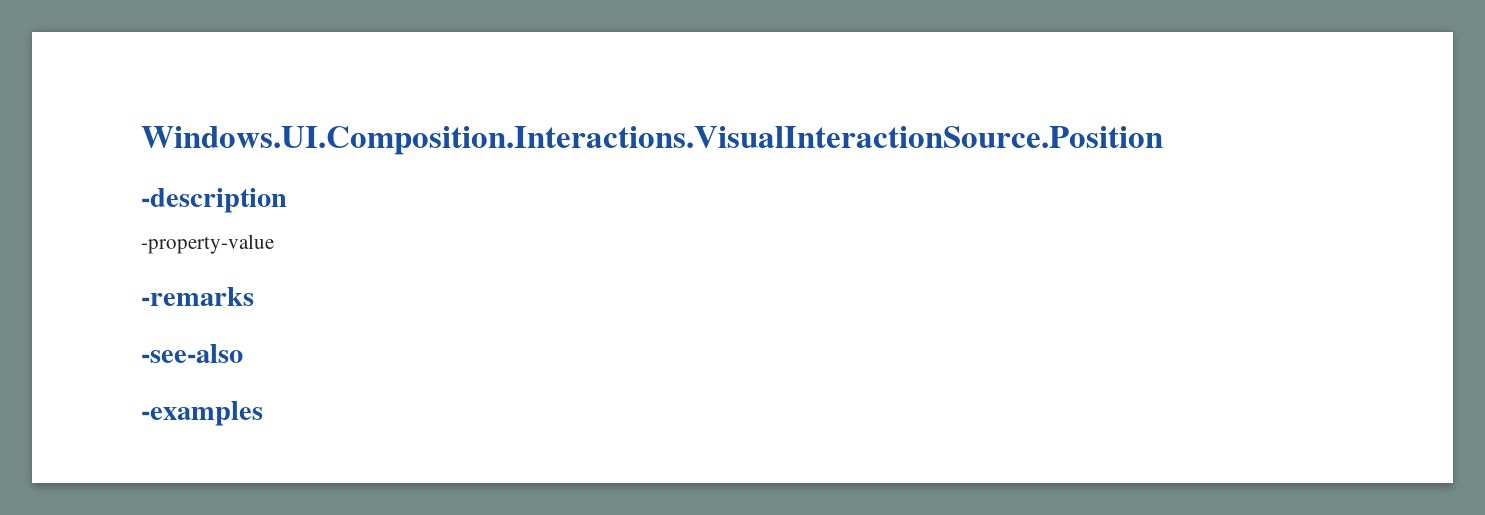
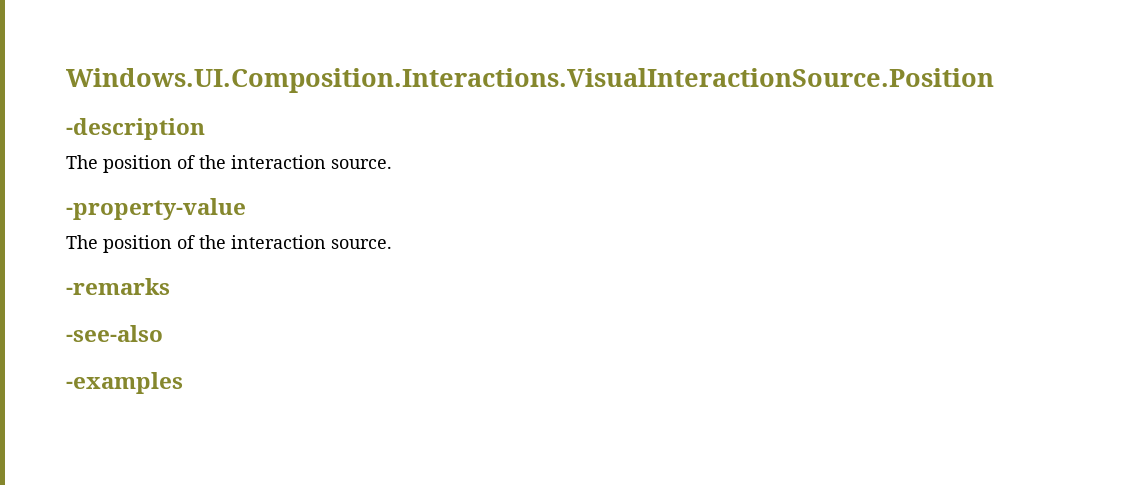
  -description
+ The position of the interaction source.
  -property-value
+ The position of the interaction source.

